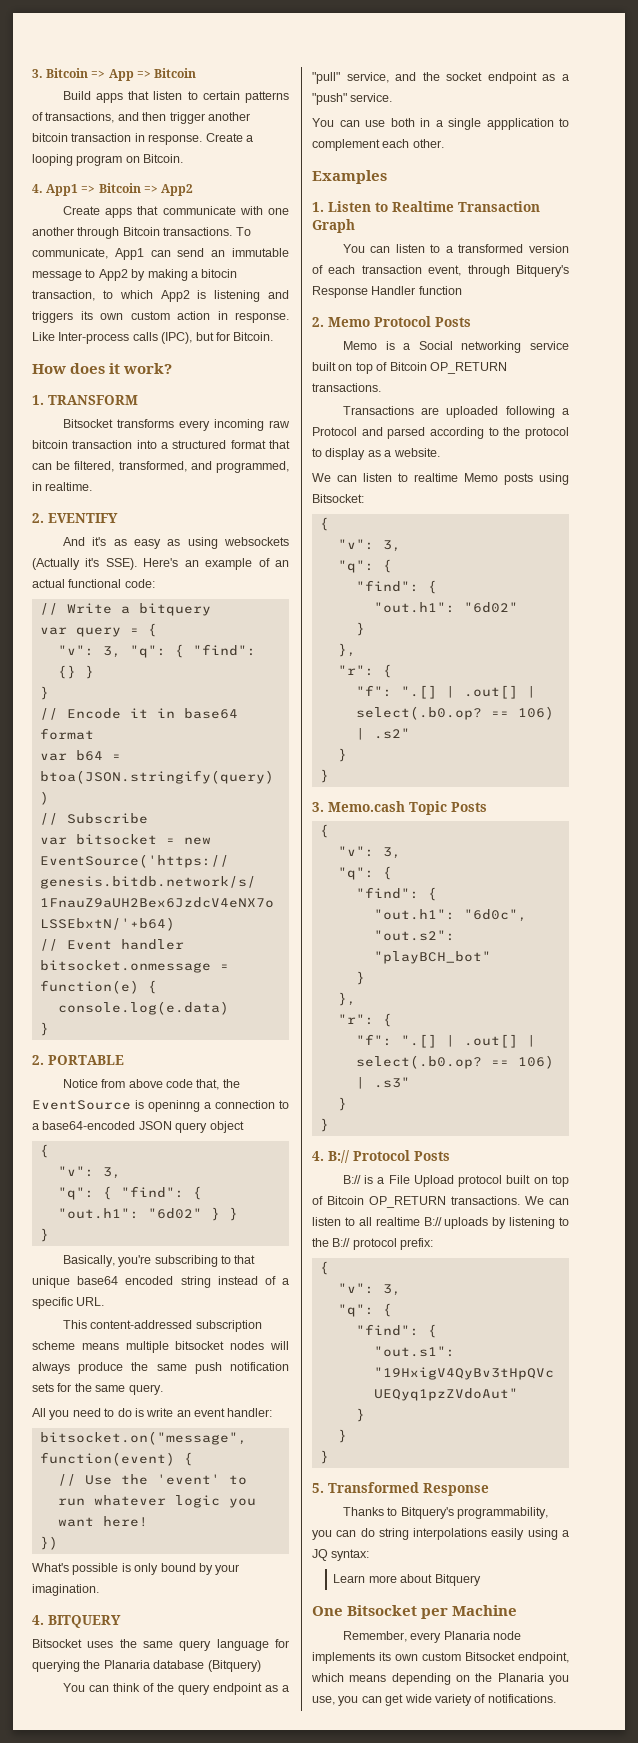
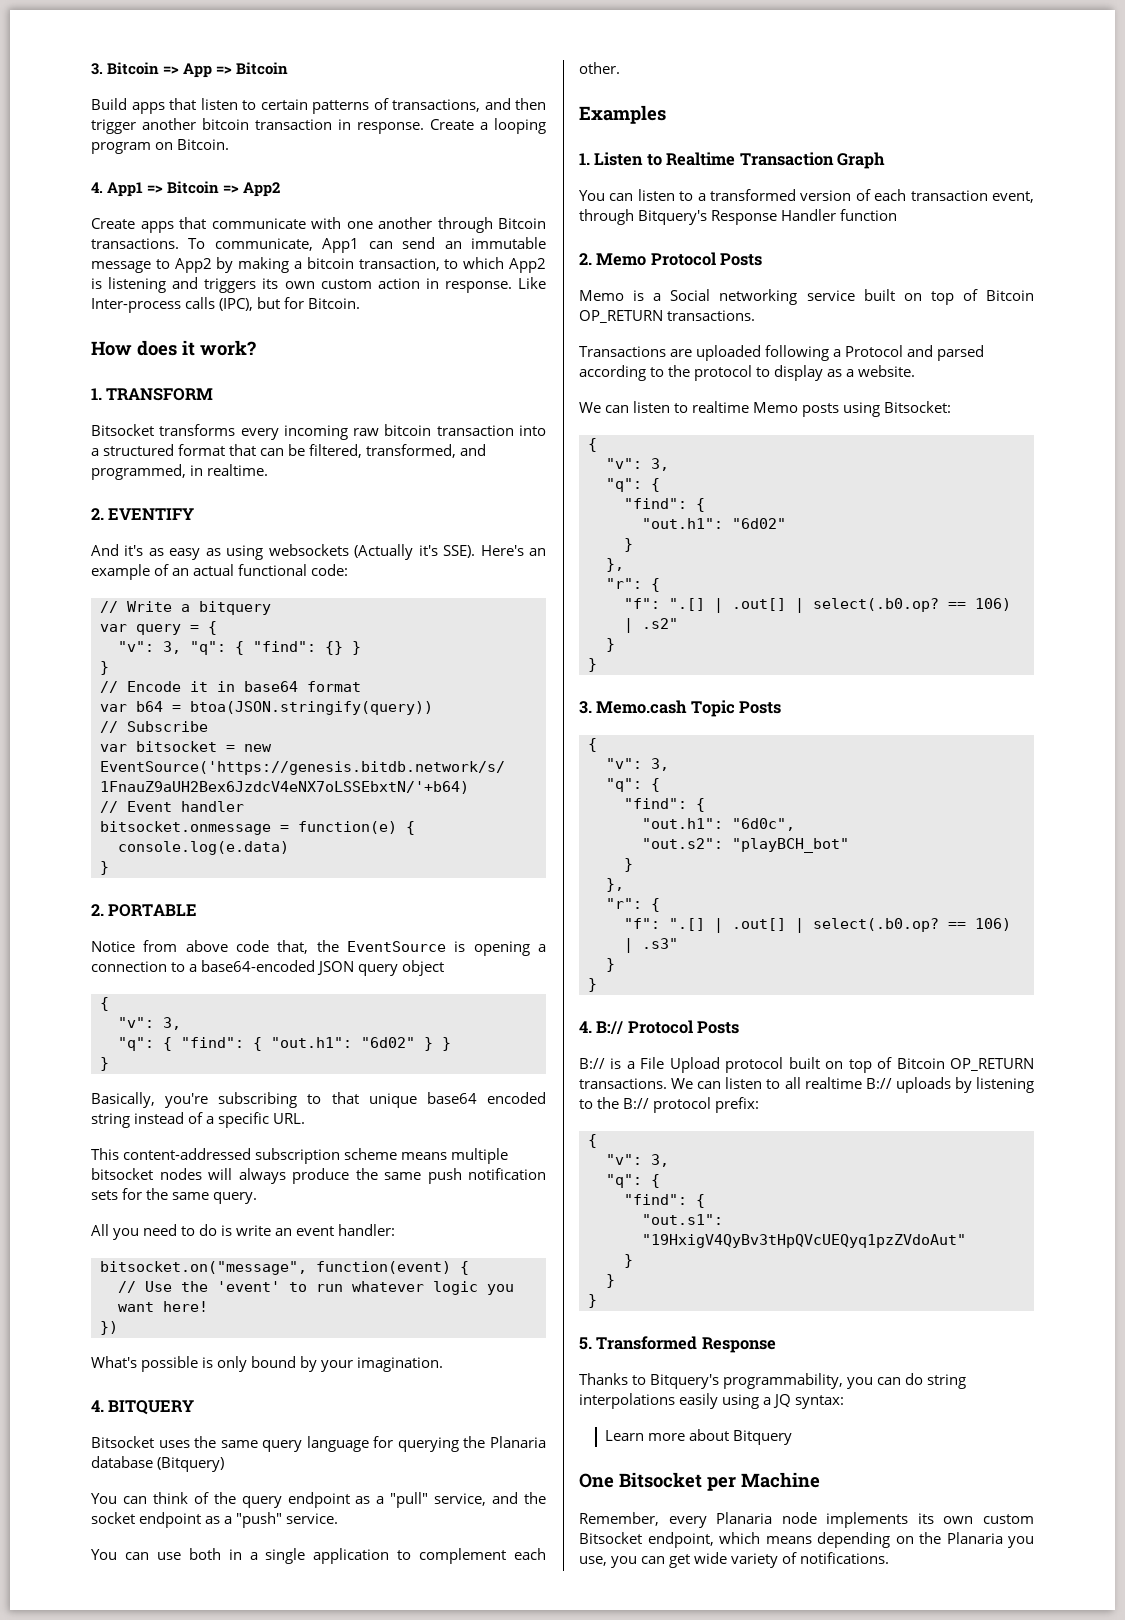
- To communicate, App1 can send an immutable message to App2 by making a bitocin transaction, to which App2 is listening and triggers its own custom action in response.
+ To communicate, App1 can send an immutable message to App2 by making a bitcoin transaction, to which App2 is listening and triggers its own custom action in response.
- Notice from above code that, the EventSource is openinng a connection to a base64-encoded JSON query object
+ Notice from above code that, the EventSource is opening a connection to a base64-encoded JSON query object
- You can use both in a single appplication to complement each other.
+ You can use both in a single application to complement each other.

